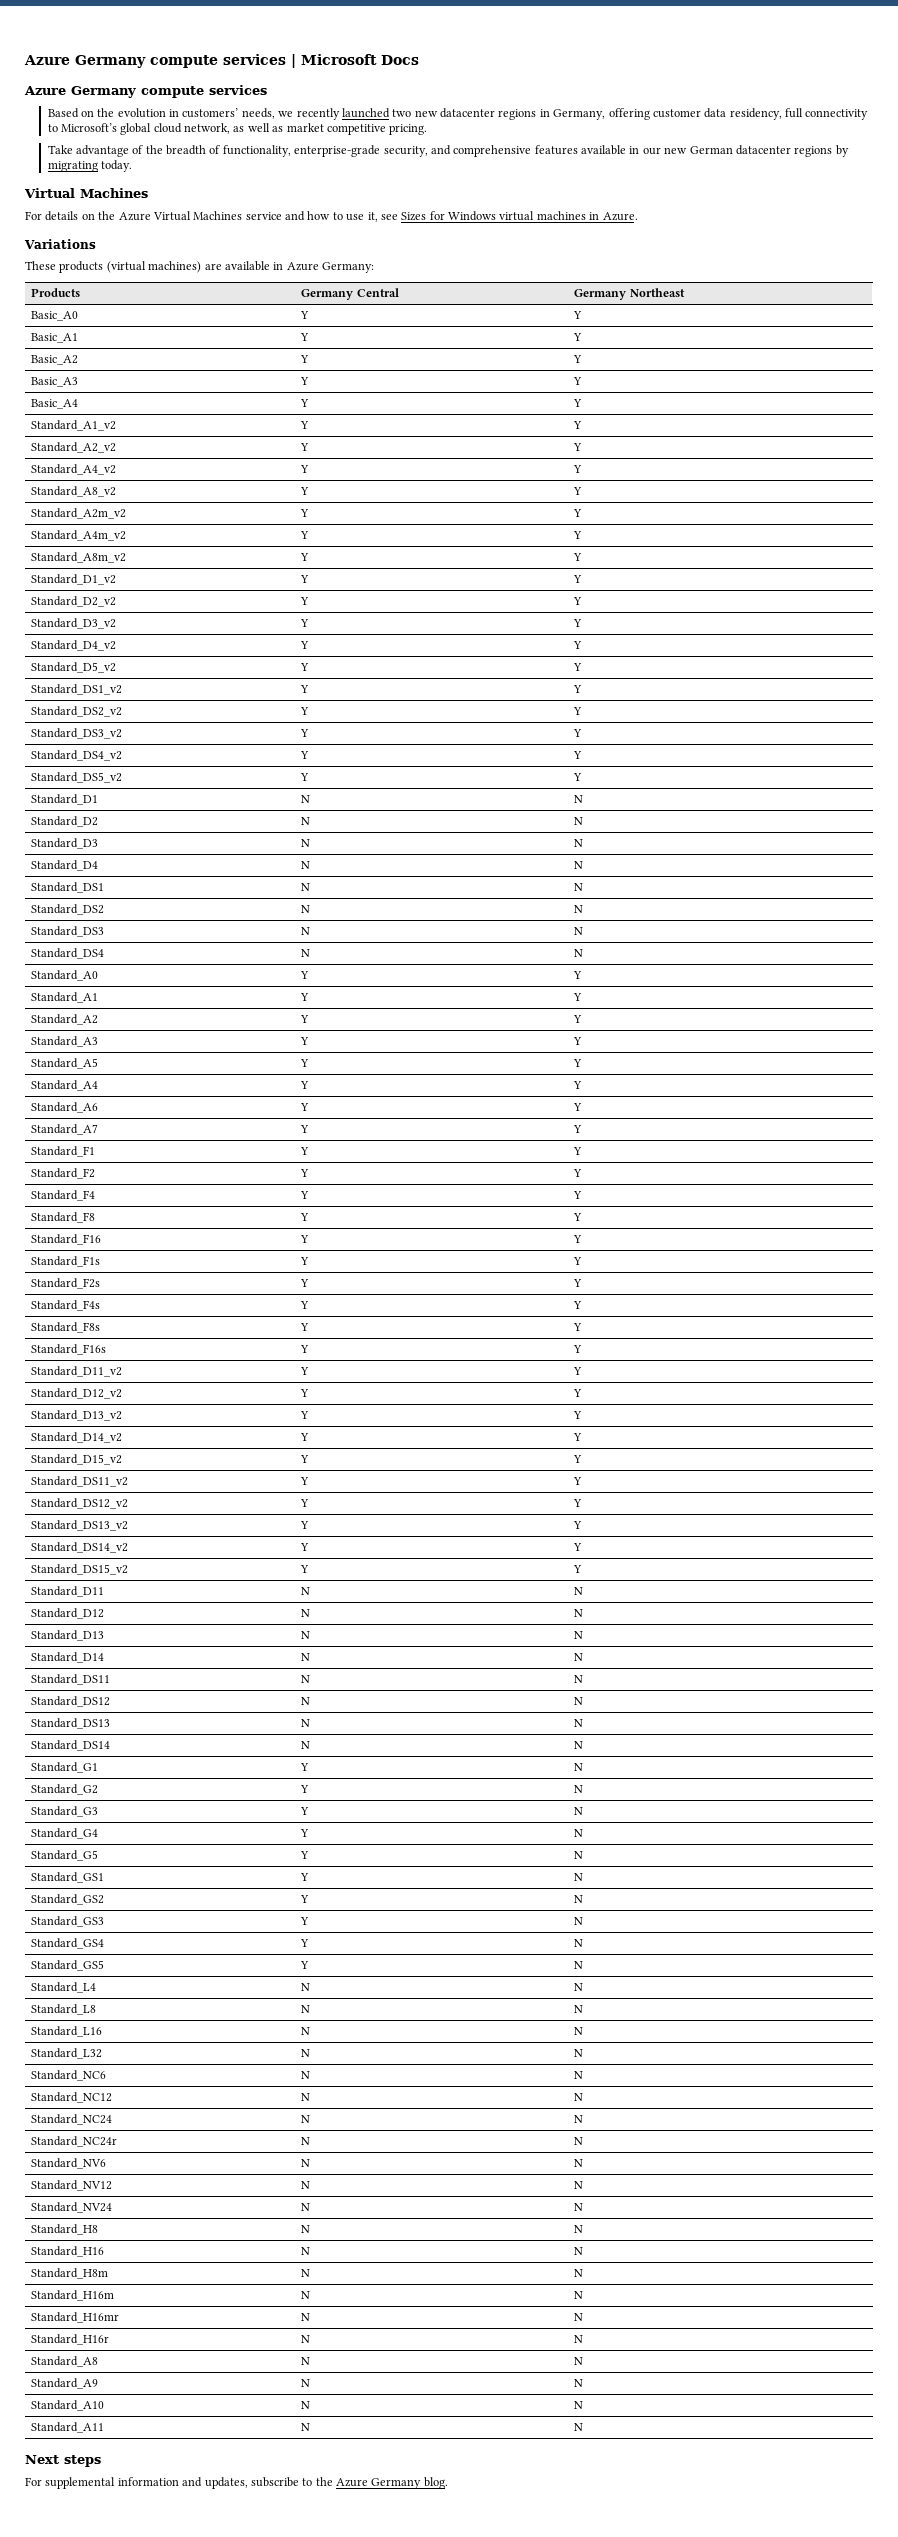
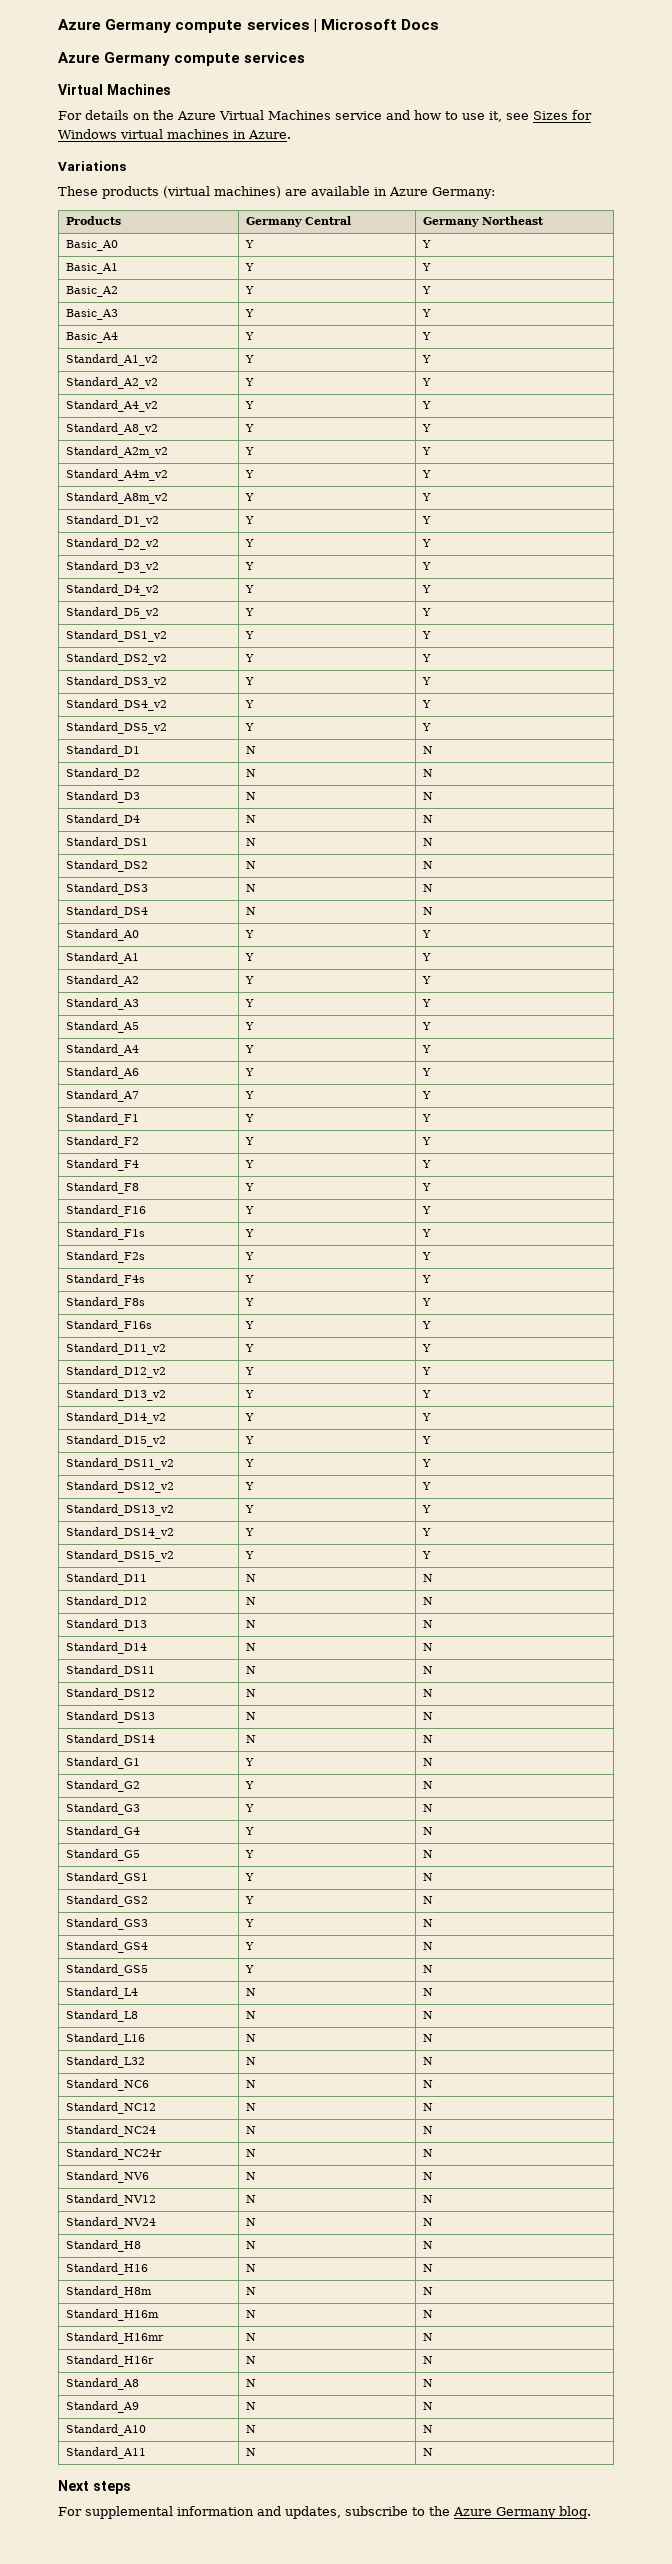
- Based on the evolution in customers’ needs, we recently launched two new datacenter regions in Germany, offering customer data residency, full connectivity to Microsoft’s global cloud network, as well as market competitive pricing.
- Take advantage of the breadth of functionality, enterprise-grade security, and comprehensive features available in our new German datacenter regions by migrating today.

